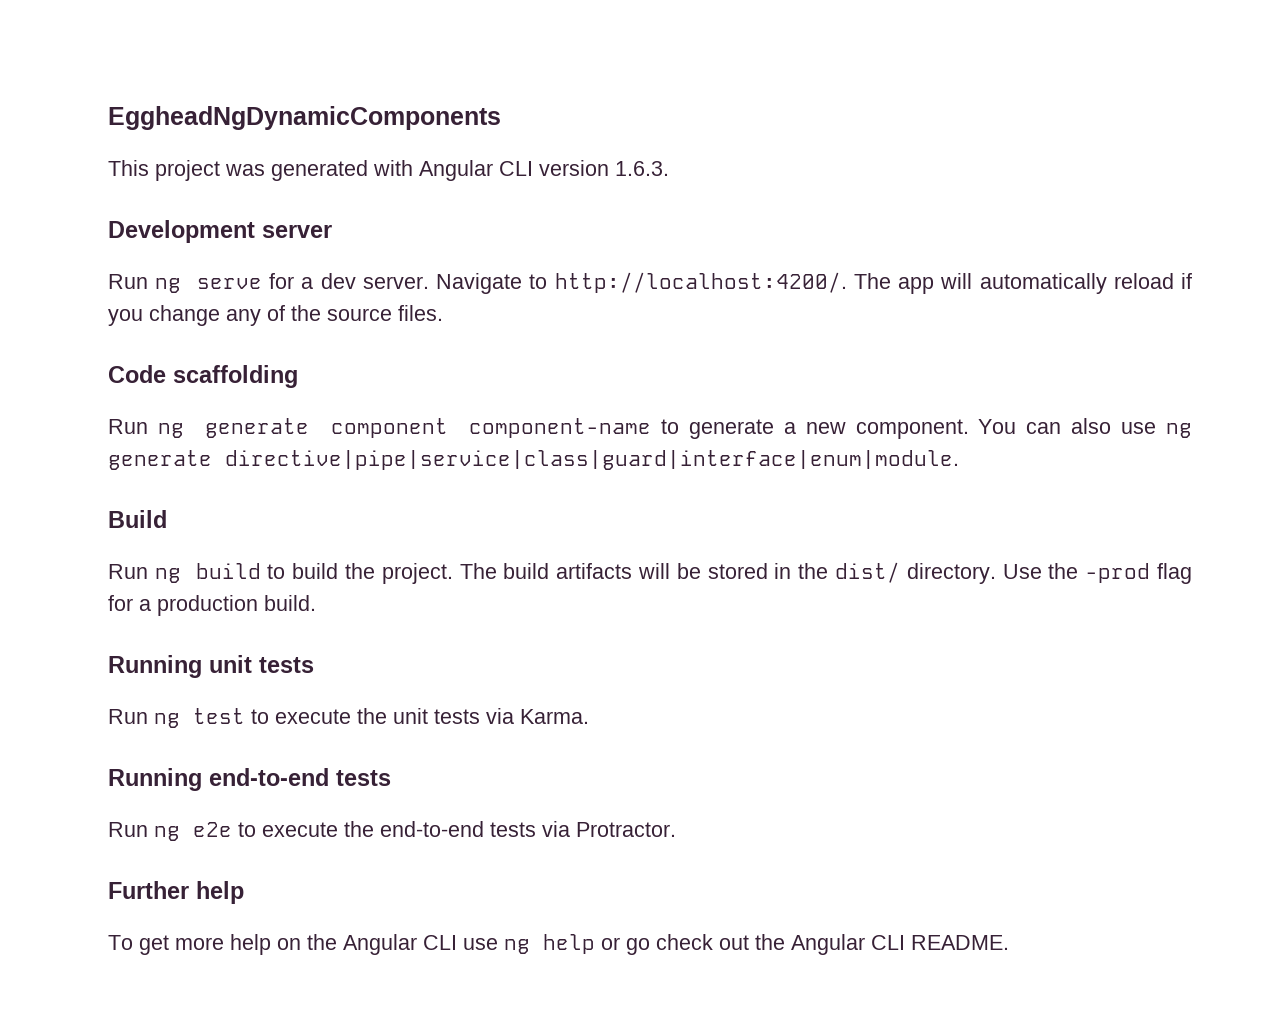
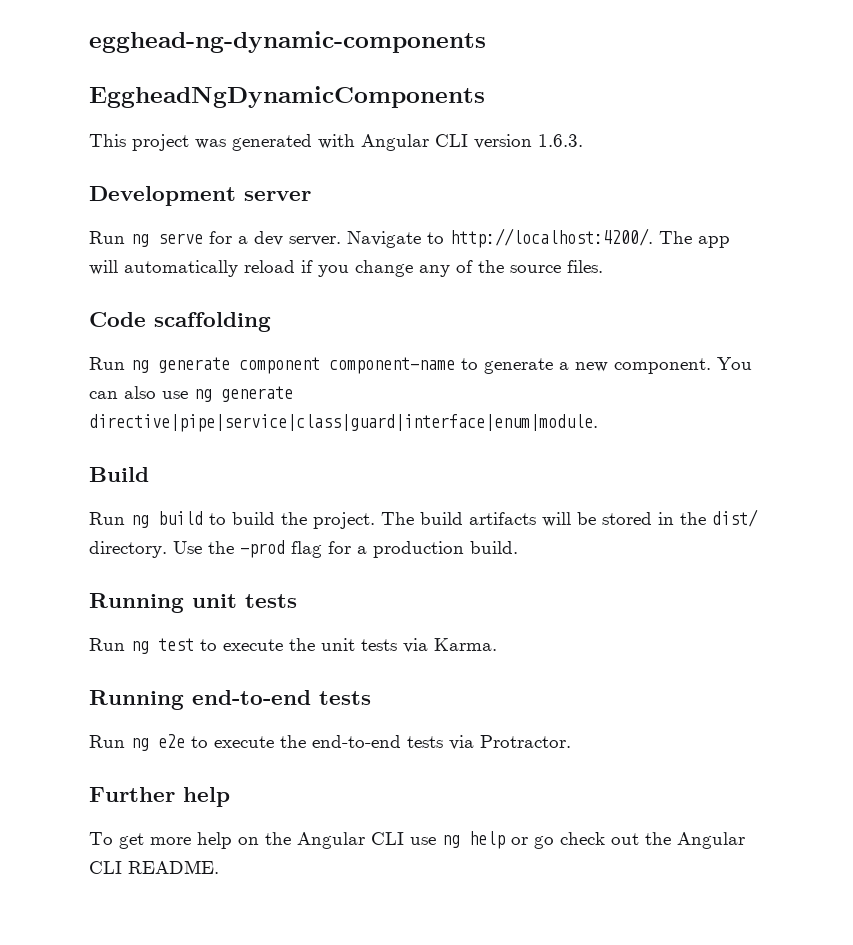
+ egghead-ng-dynamic-components

